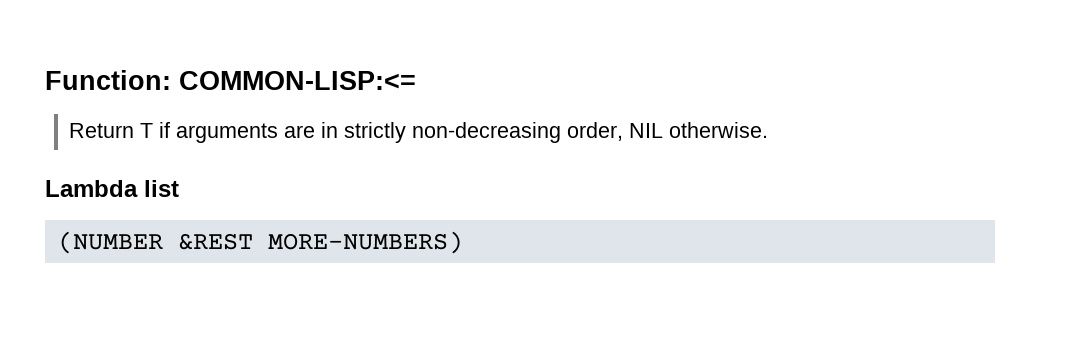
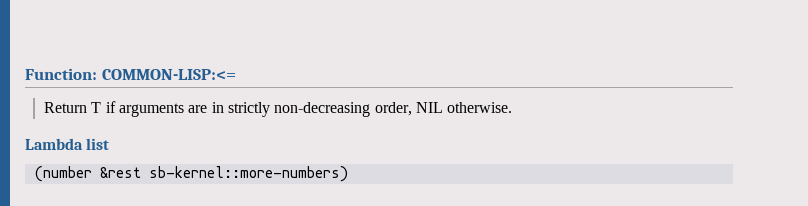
- (NUMBER &REST MORE-NUMBERS)
+ (number &rest sb-kernel::more-numbers)

